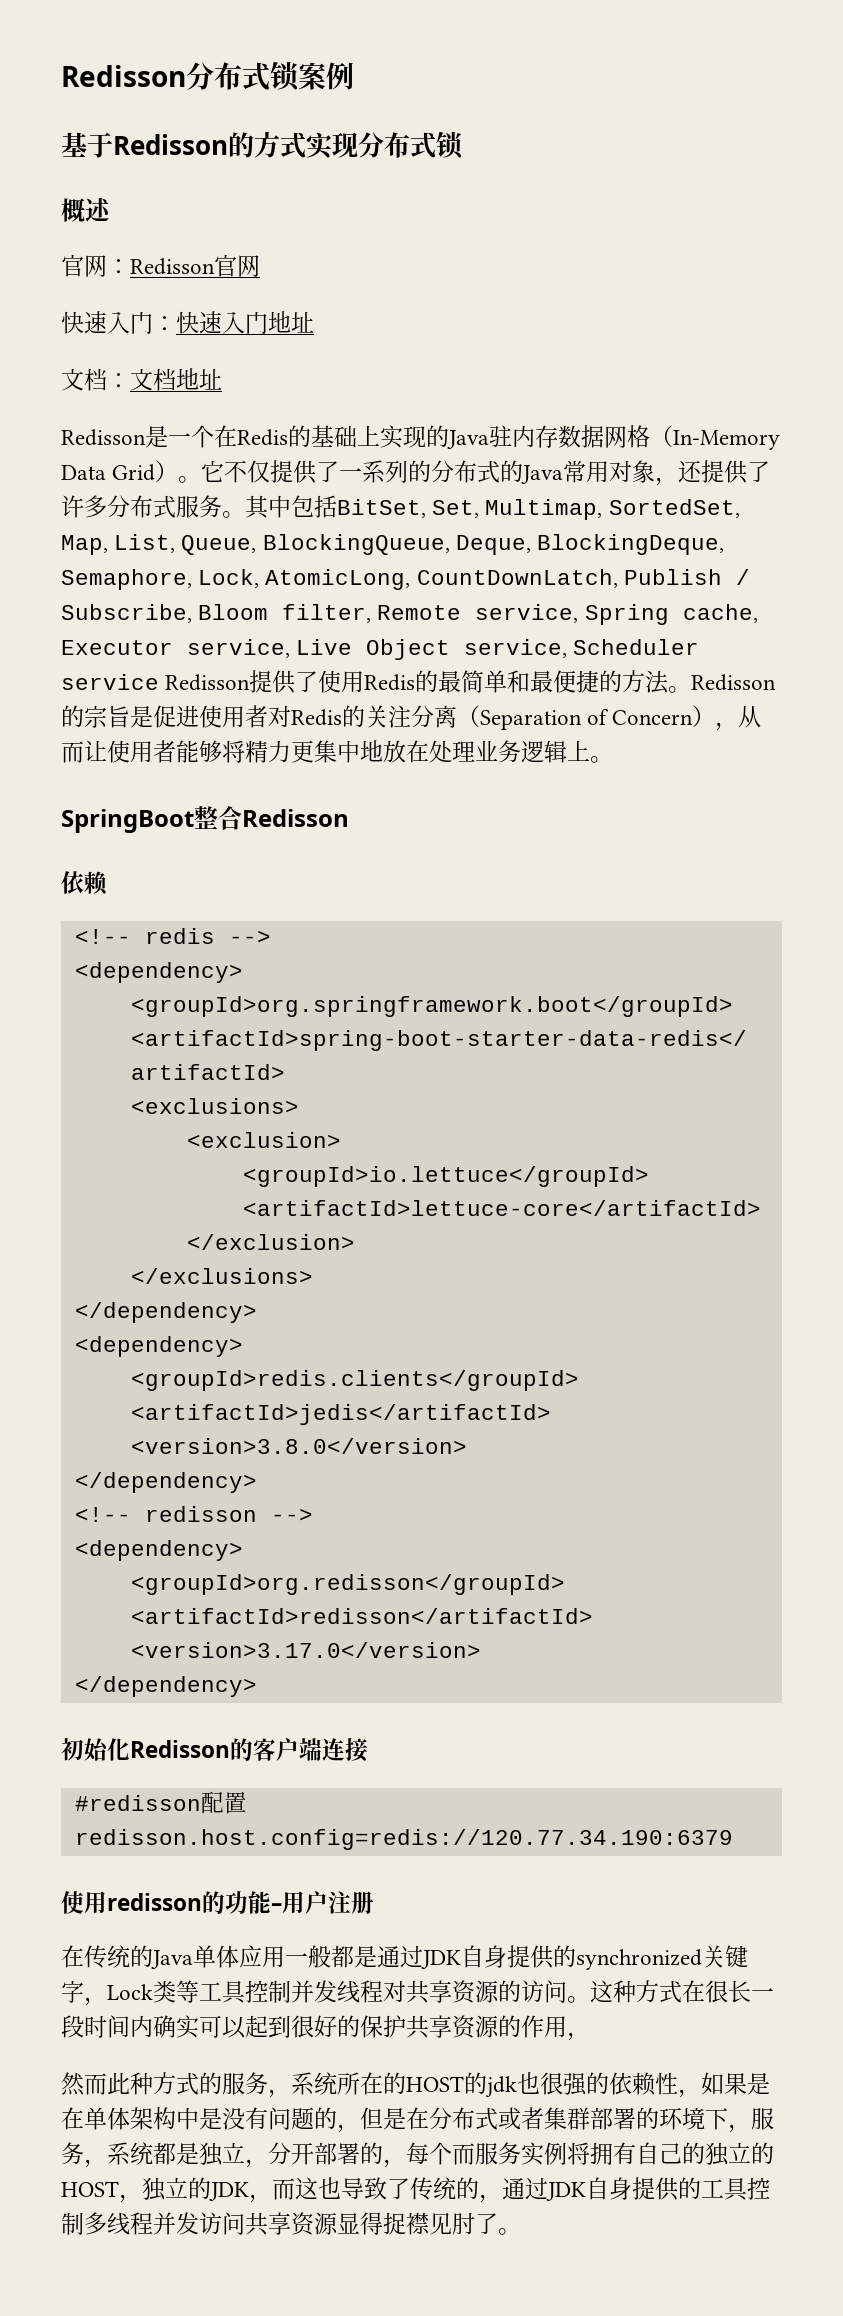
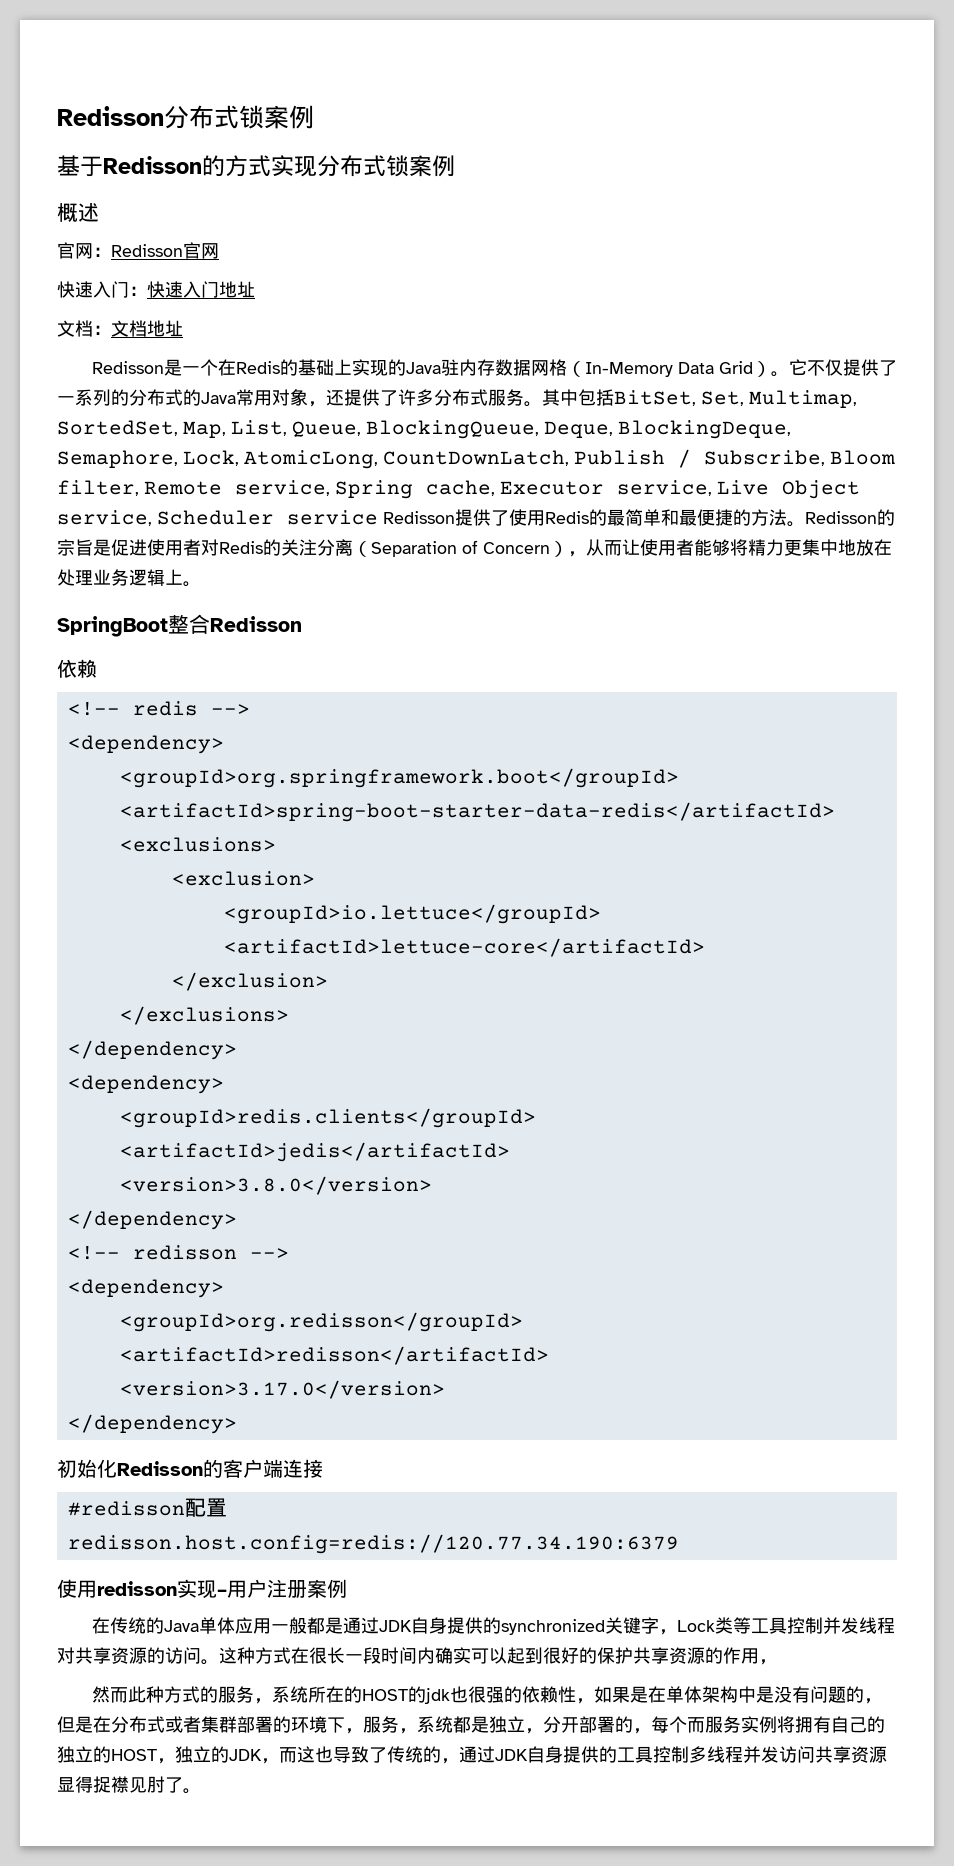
- 基于Redisson的方式实现分布式锁
+ 基于Redisson的方式实现分布式锁案例
- 使用redisson的功能–用户注册
+ 使用redisson实现–用户注册案例

